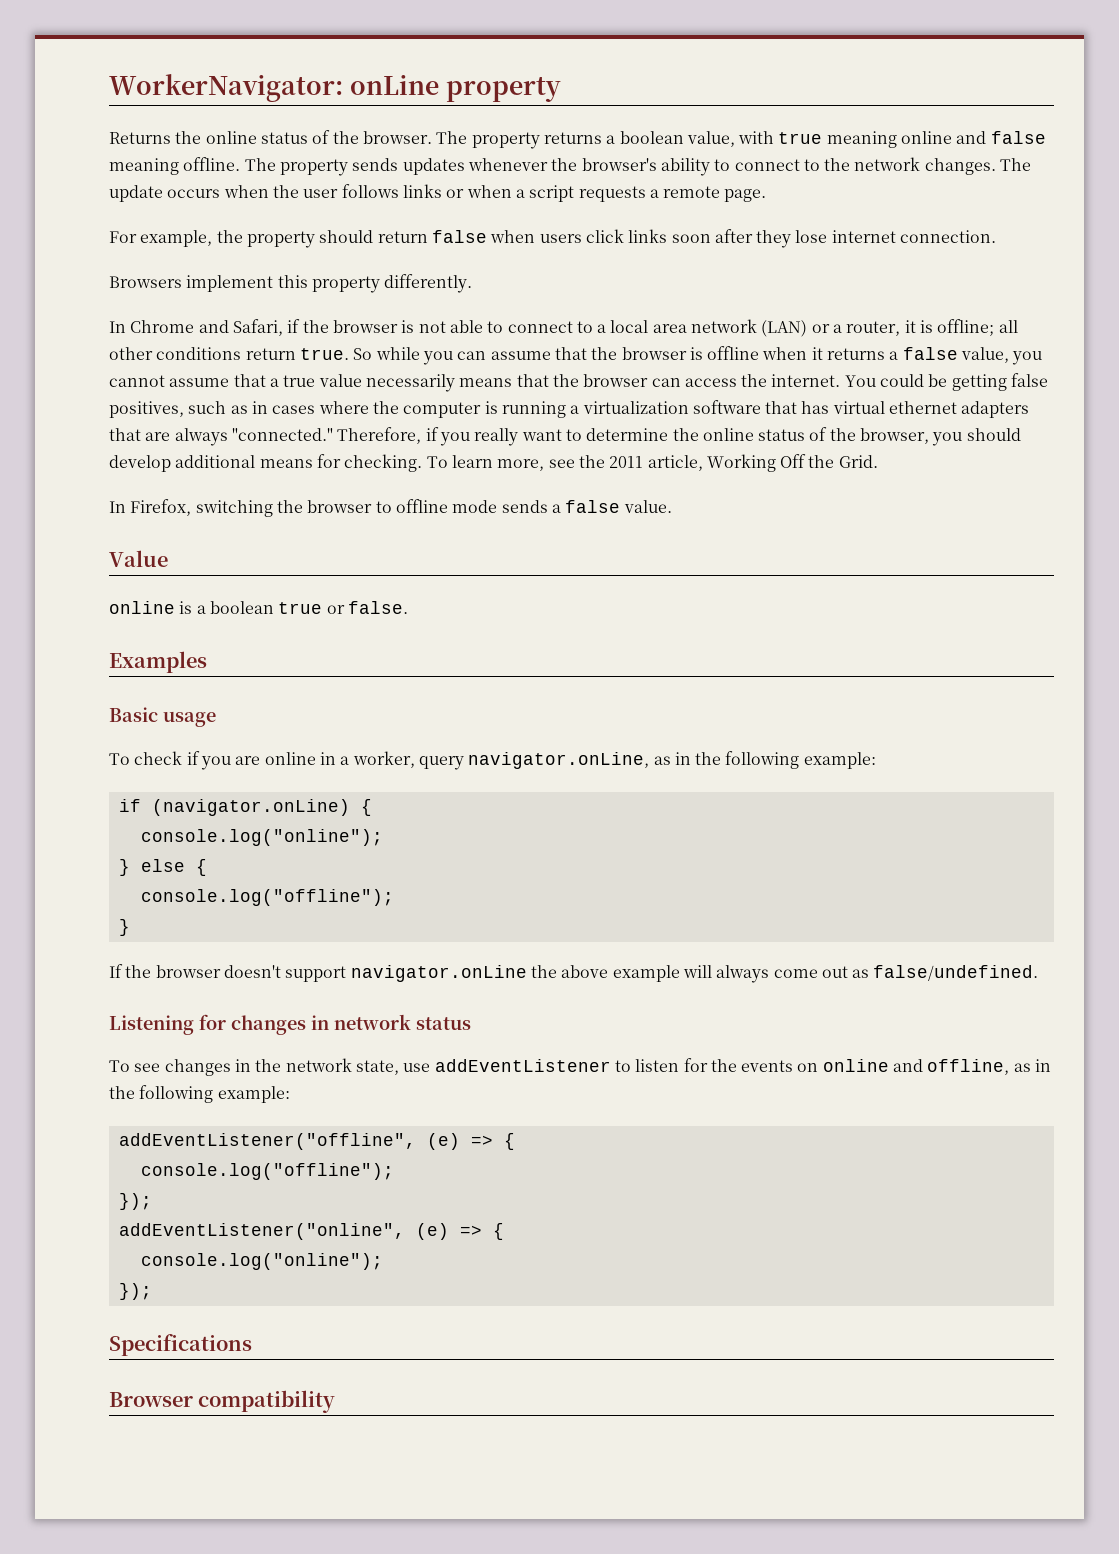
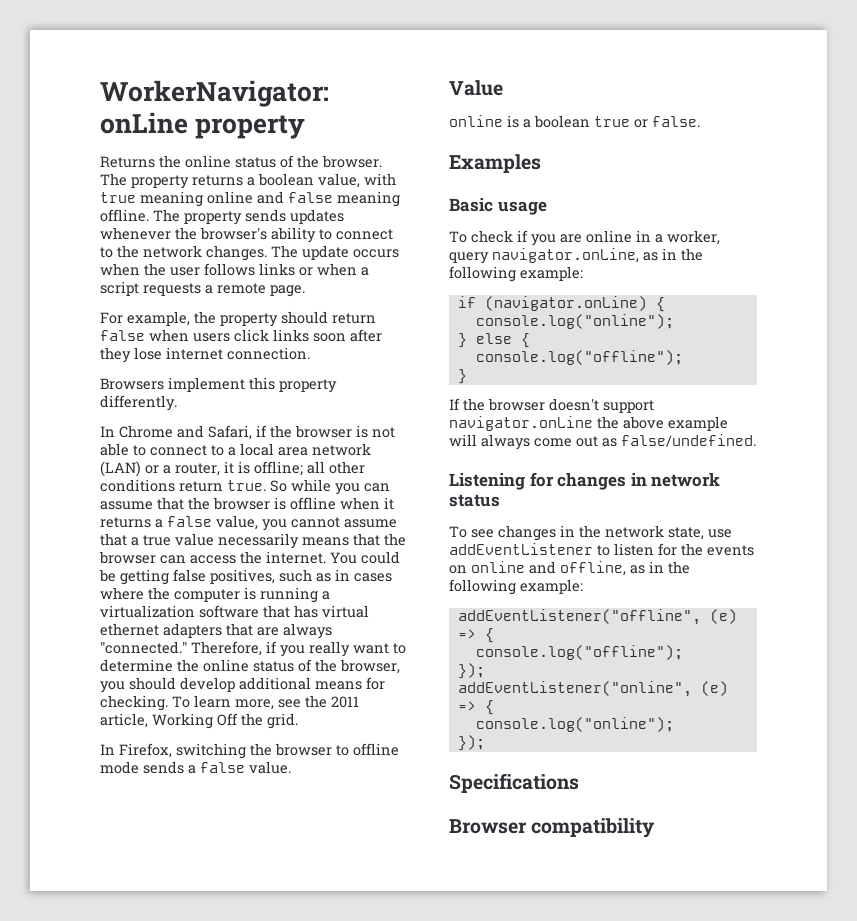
- To learn more, see the 2011 article, Working Off the Grid.
+ To learn more, see the 2011 article, Working Off the grid.

